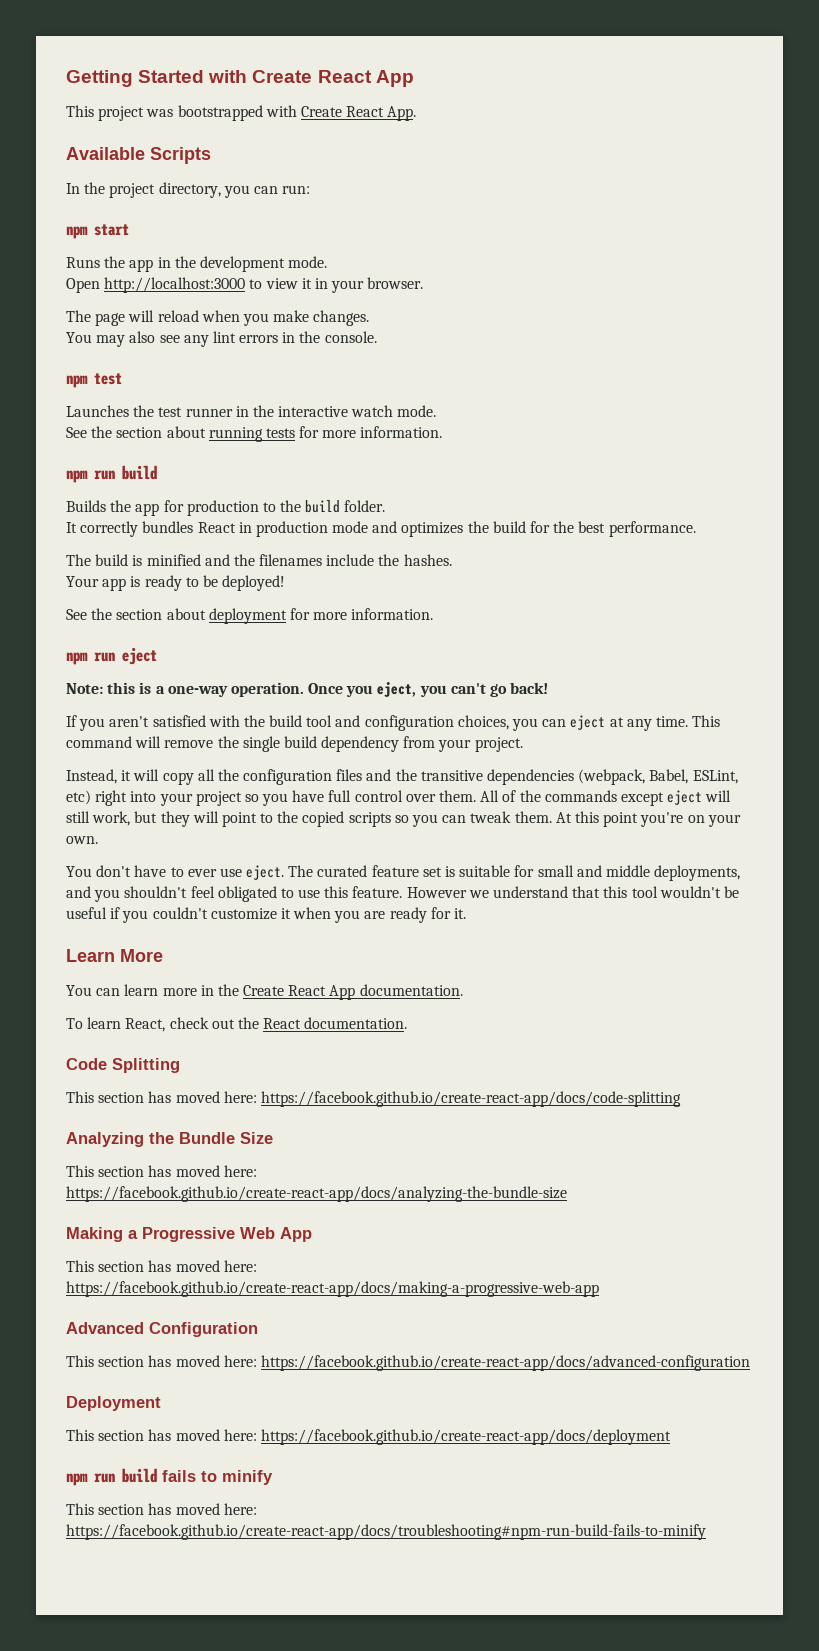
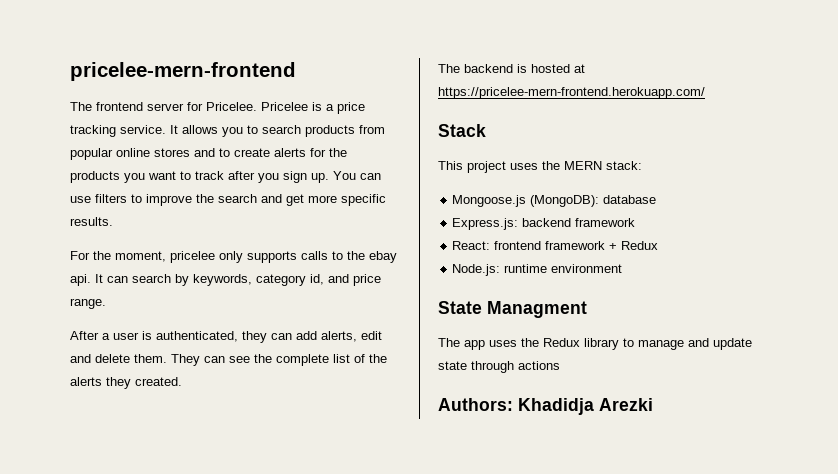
- Getting Started with Create React App
- This project was bootstrapped with Create React App.
- Available Scripts
- In the project directory, you can run:
- npm start
- Runs the app in the development mode.
- Open http://localhost:3000 to view it in your browser.
- The page will reload when you make changes.
- You may also see any lint errors in the console.
- npm test
- Launches the test runner in the interactive watch mode.
- See the section about running tests for more information.
- npm run build
- Builds the app for production to the build folder.
- It correctly bundles React in production mode and optimizes the build for the best performance.
- The build is minified and the filenames include the hashes.
- Your app is ready to be deployed!
- See the section about deployment for more information.
- npm run eject
- Note: this is a one-way operation. Once you eject, you can't go back!
- If you aren't satisfied with the build tool and configuration choices, you can eject at any time. This command will remove the single build dependency from your project.
- Instead, it will copy all the configuration files and the transitive dependencies (webpack, Babel, ESLint, etc) right into your project so you have full control over them. All of the commands except eject will still work, but they will point to the copied scripts so you can tweak them. At this point you're on your own.
- You don't have to ever use eject. The curated feature set is suitable for small and middle deployments, and you shouldn't feel obligated to use this feature. However we understand that this tool wouldn't be useful if you couldn't customize it when you are ready for it.
- Learn More
- You can learn more in the Create React App documentation.
- To learn React, check out the React documentation.
- Code Splitting
- This section has moved here: https://facebook.github.io/create-react-app/docs/code-splitting
- Analyzing the Bundle Size
- This section has moved here: https://facebook.github.io/create-react-app/docs/analyzing-the-bundle-size
- Making a Progressive Web App
- This section has moved here: https://facebook.github.io/create-react-app/docs/making-a-progressive-web-app
- Advanced Configuration
- This section has moved here: https://facebook.github.io/create-react-app/docs/advanced-configuration
- Deployment
- This section has moved here: https://facebook.github.io/create-react-app/docs/deployment
- npm run build fails to minify
- This section has moved here: https://facebook.github.io/create-react-app/docs/troubleshooting#npm-run-build-fails-to-minify
+ pricelee-mern-frontend
+ The frontend server for Pricelee. Pricelee is a price tracking service. It allows you to search products from popular online stores and to create alerts for the products you want to track after you sign up. You can use filters to improve the search and get more specific results.
+ For the moment, pricelee only supports calls to the ebay api. It can search by keywords, category id, and price range.
+ After a user is authenticated, they can add alerts, edit and delete them. They can see the complete list of the alerts they created.
+ The backend is hosted at https://pricelee-mern-frontend.herokuapp.com/
+ Stack
+ This project uses the MERN stack:
+ Mongoose.js (MongoDB): database
+ Express.js: backend framework
+ React: frontend framework + Redux
+ Node.js: runtime environment
+ State Managment
+ The app uses the Redux library to manage and update state through actions
+ Authors: Khadidja Arezki

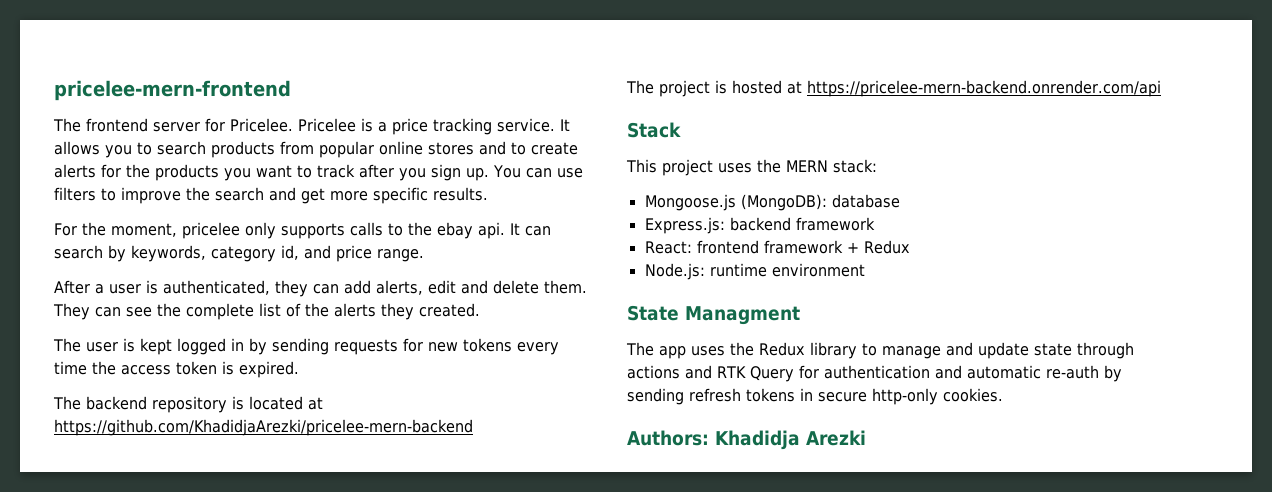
- The backend is hosted at https://pricelee-mern-frontend.herokuapp.com/
+ The user is kept logged in by sending requests for new tokens every time the access token is expired.
+ The backend repository is located at https://github.com/KhadidjaArezki/pricelee-mern-backend
+ The project is hosted at https://pricelee-mern-backend.onrender.com/api
- The app uses the Redux library to manage and update state through actions
+ The app uses the Redux library to manage and update state through actions and RTK Query for authentication and automatic re-auth by sending refresh tokens in secure http-only cookies.

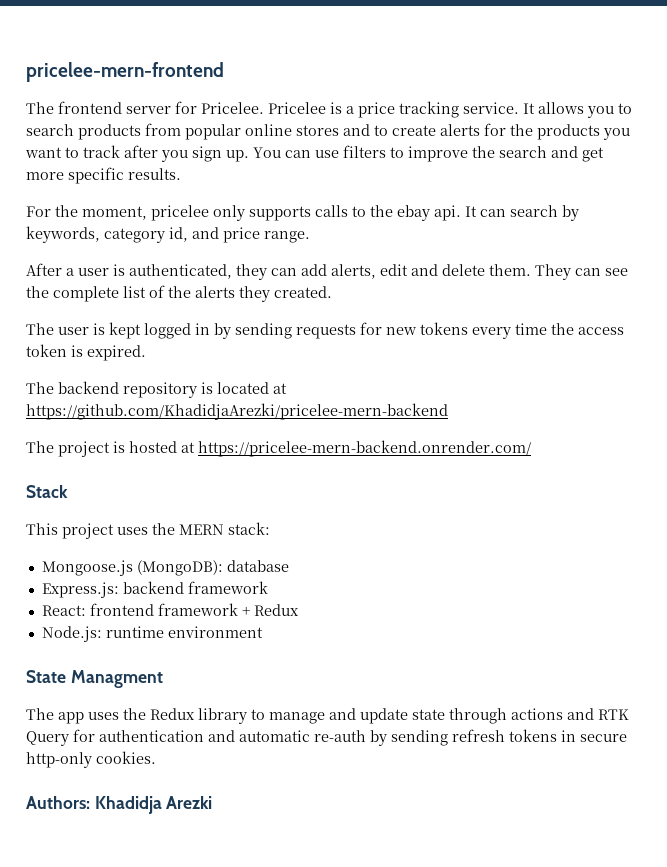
- The project is hosted at https://pricelee-mern-backend.onrender.com/api
+ The project is hosted at https://pricelee-mern-backend.onrender.com/

